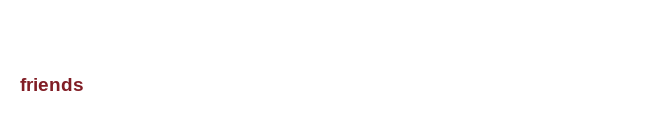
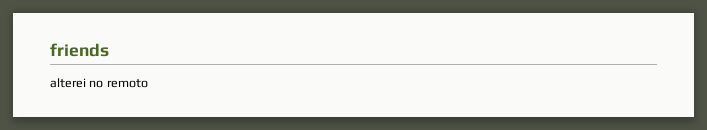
+ alterei no remoto

